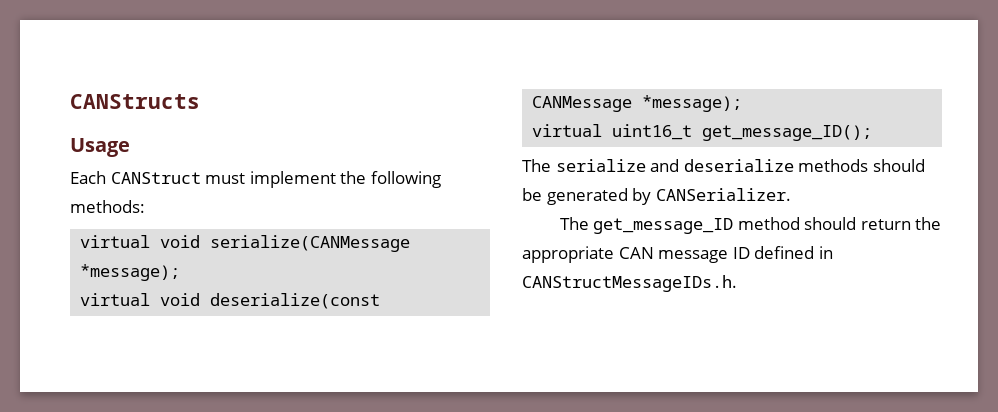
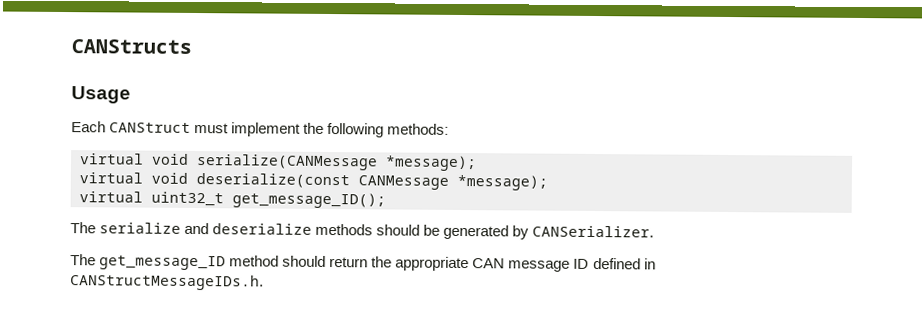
- virtual uint16_t get_message_ID();
+ virtual uint32_t get_message_ID();

